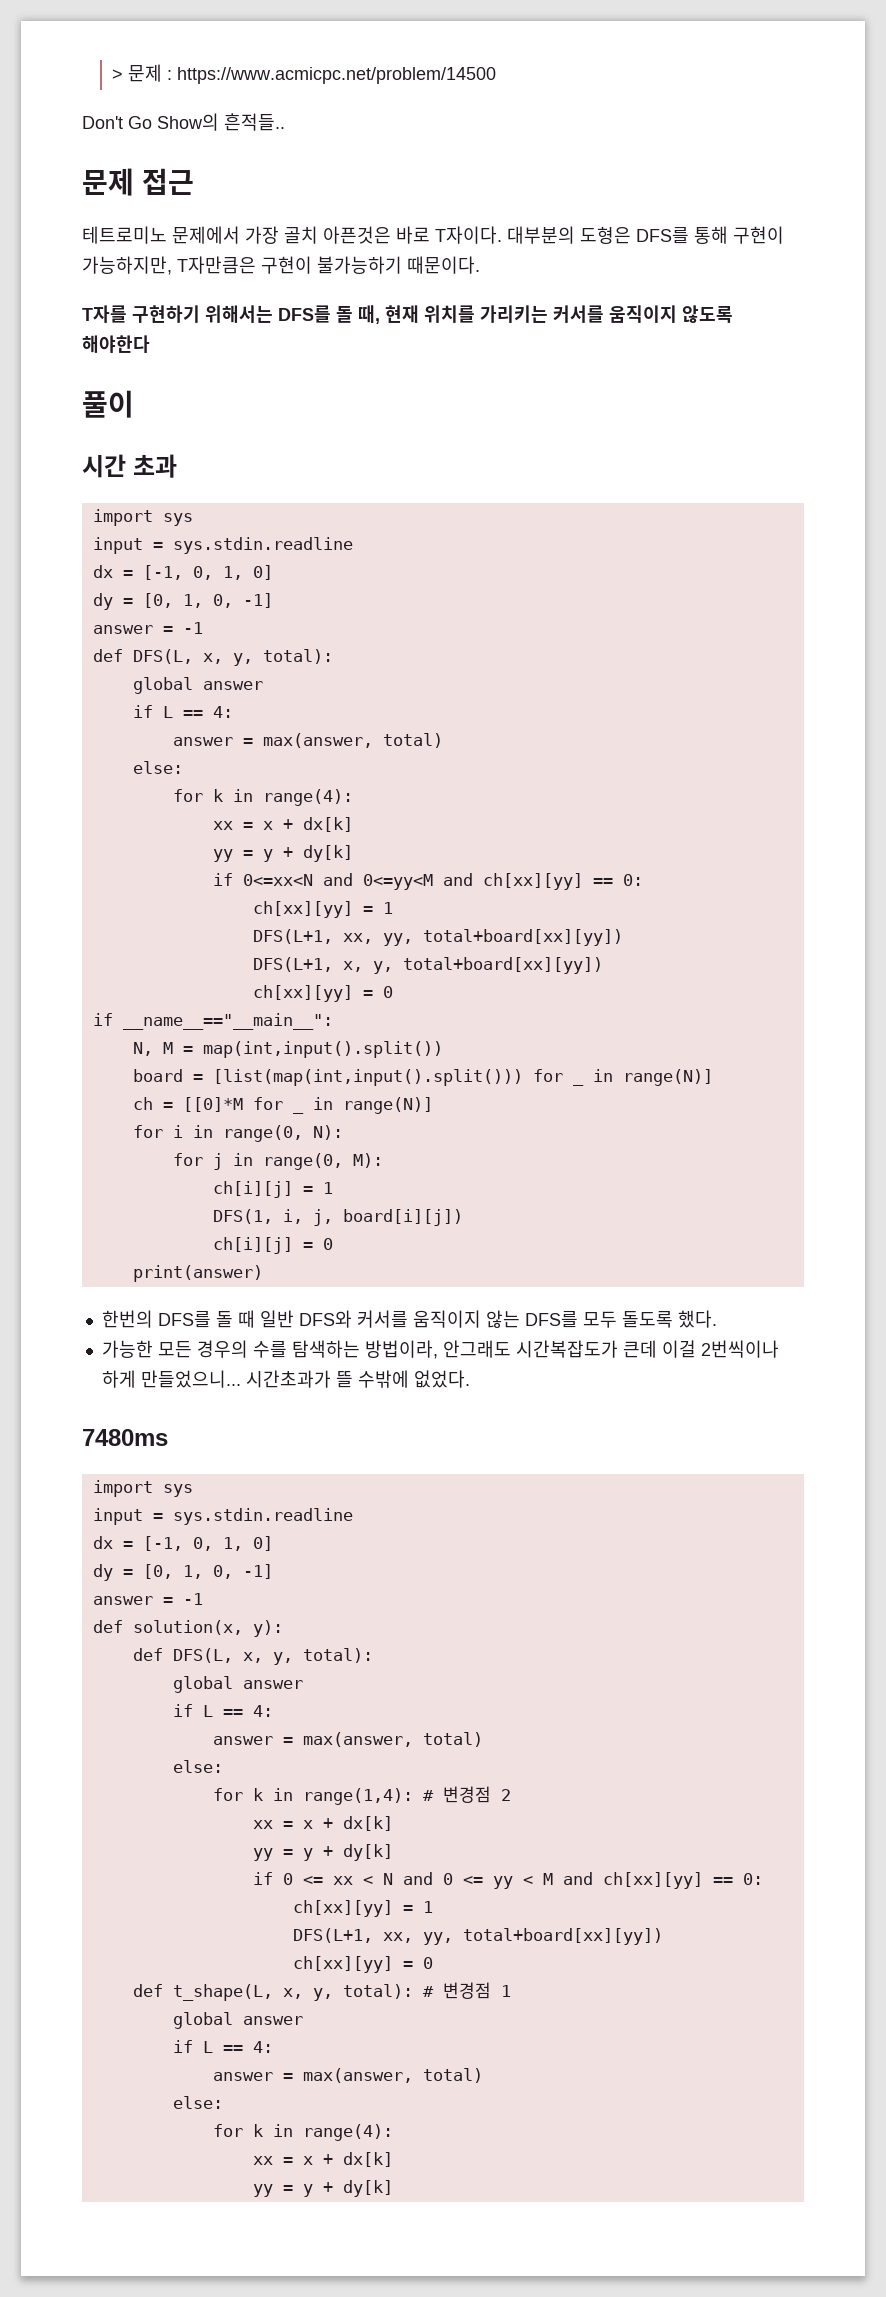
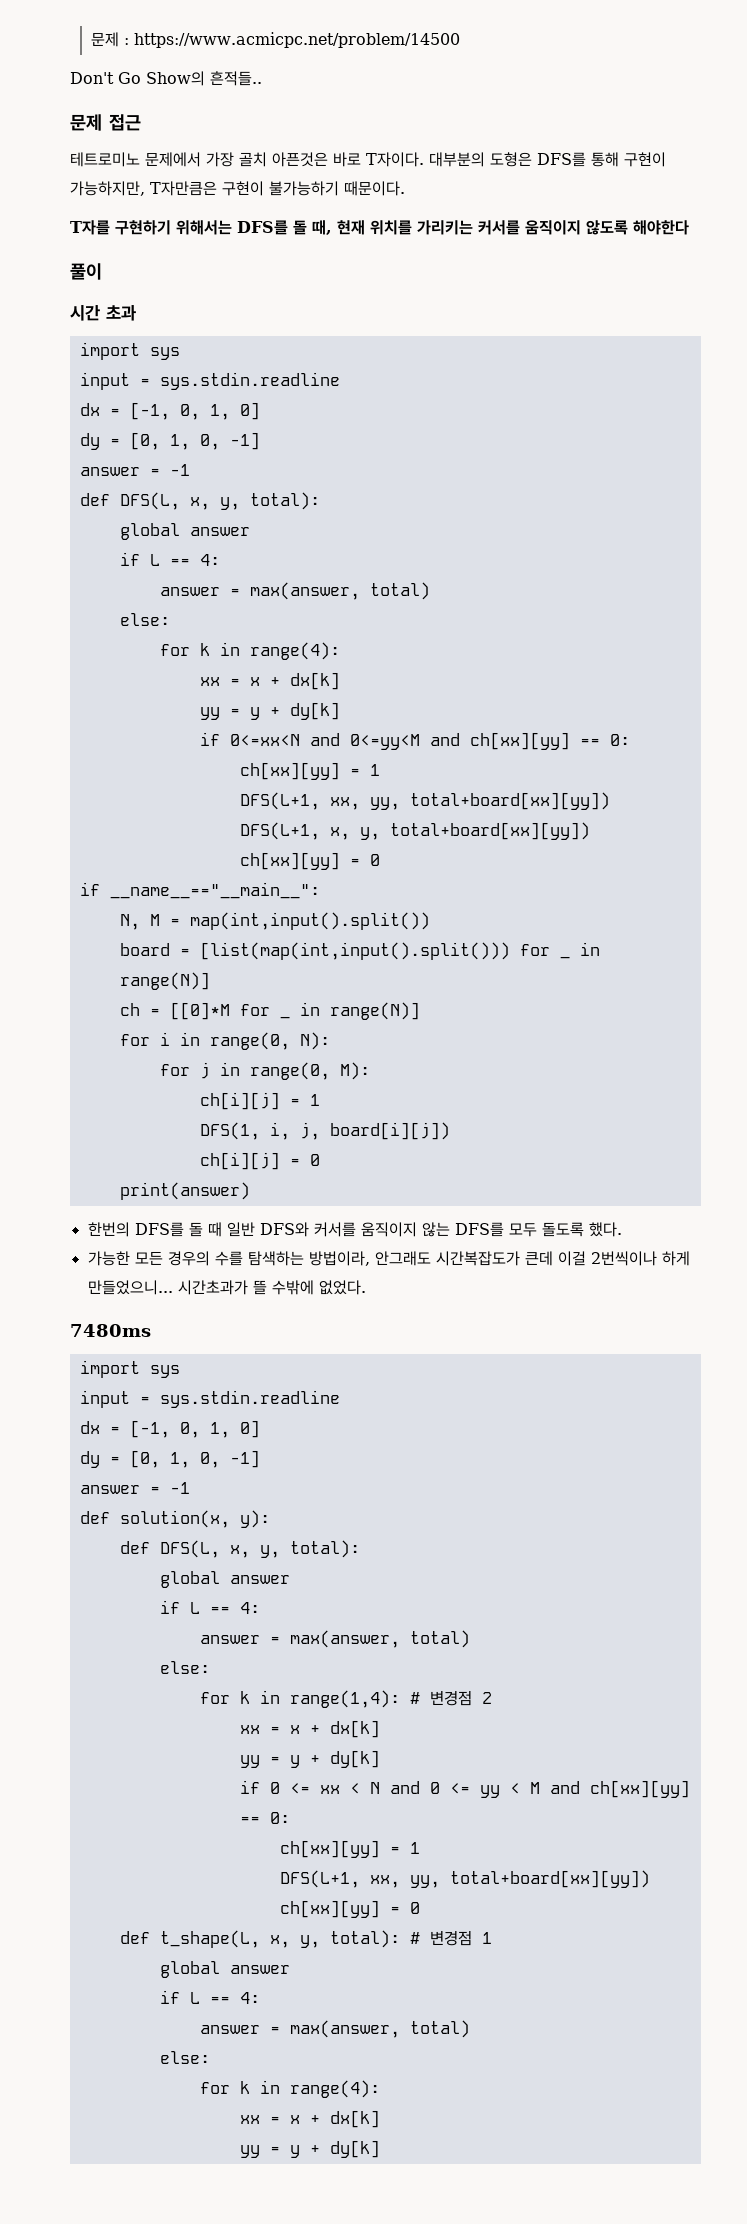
- > 문제 : https://www.acmicpc.net/problem/14500
+ 문제 : https://www.acmicpc.net/problem/14500

